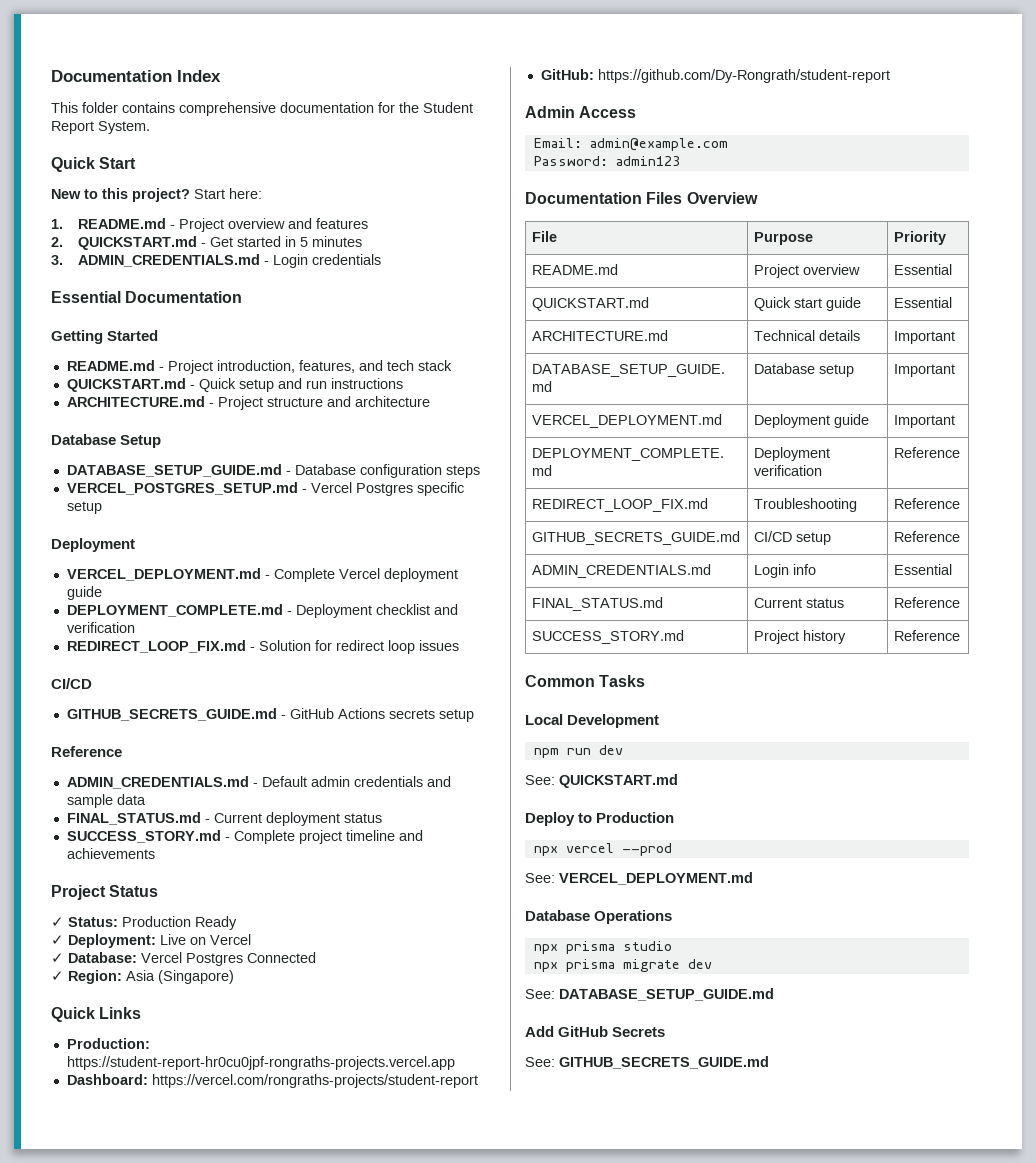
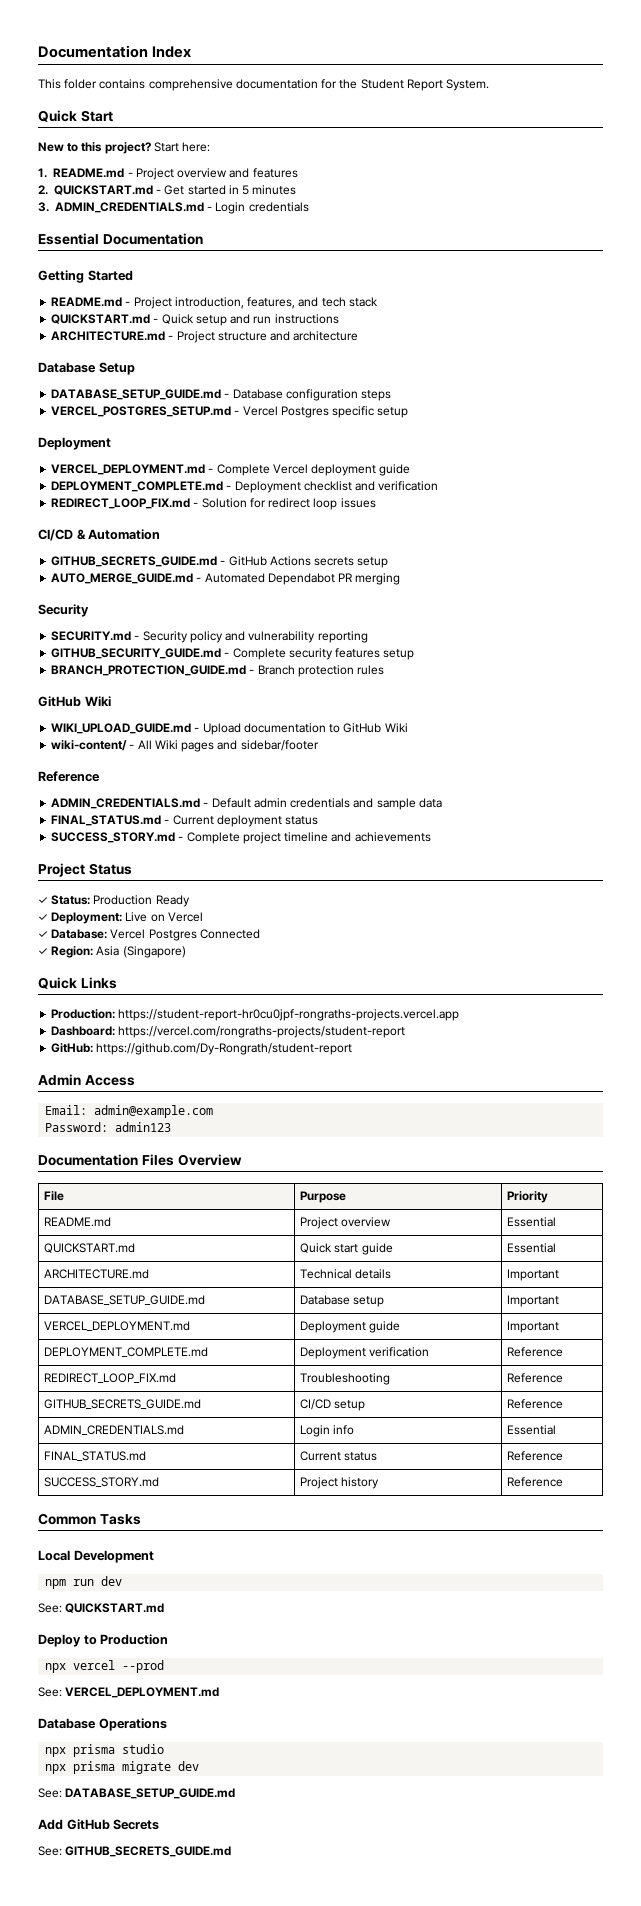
  REDIRECT_LOOP_FIX.md - Solution for redirect loop issues
- CI/CD
+ CI/CD & Automation
+ AUTO_MERGE_GUIDE.md - Automated Dependabot PR merging
+ Security
+ SECURITY.md - Security policy and vulnerability reporting
+ GITHUB_SECURITY_GUIDE.md - Complete security features setup
+ BRANCH_PROTECTION_GUIDE.md - Branch protection rules
+ GitHub Wiki
+ WIKI_UPLOAD_GUIDE.md - Upload documentation to GitHub Wiki
+ wiki-content/ - All Wiki pages and sidebar/footer

